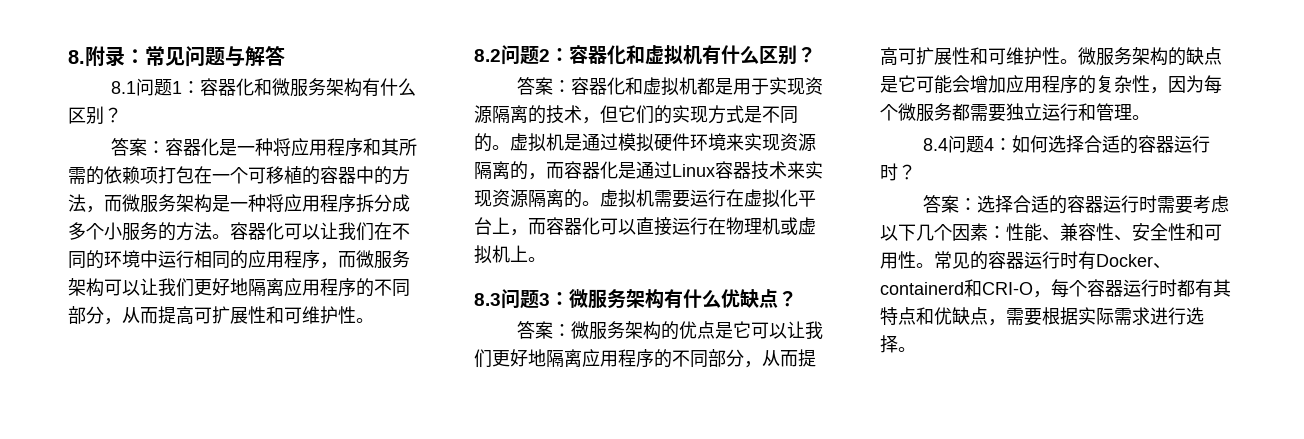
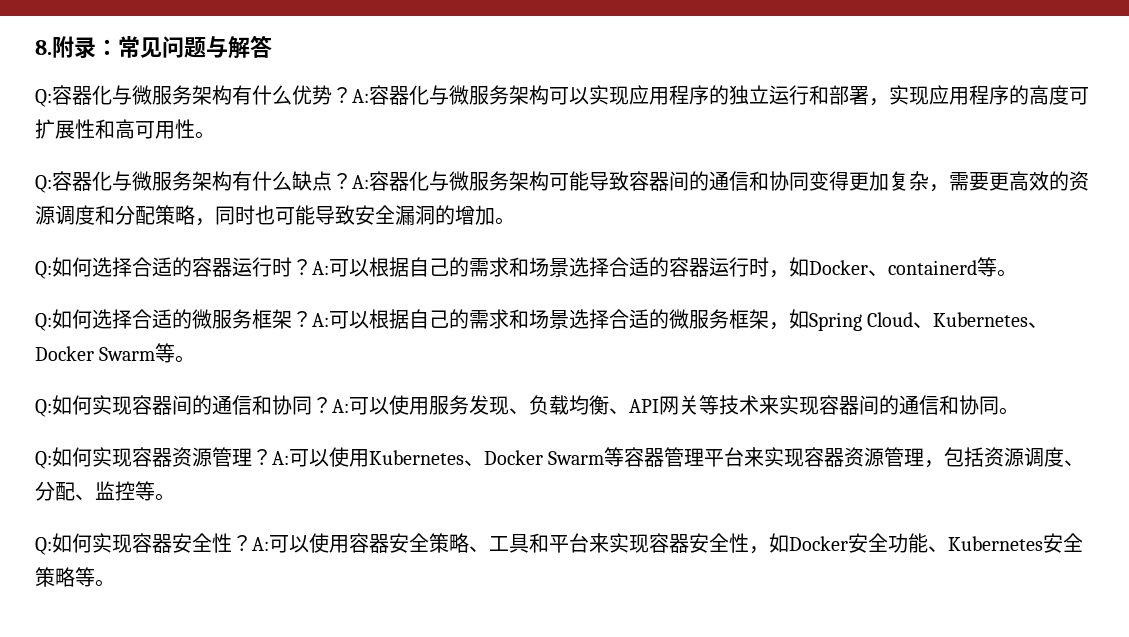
- 8.1问题1：容器化和微服务架构有什么区别？
- 答案：容器化是一种将应用程序和其所需的依赖项打包在一个可移植的容器中的方法，而微服务架构是一种将应用程序拆分成多个小服务的方法。容器化可以让我们在不同的环境中运行相同的应用程序，而微服务架构可以让我们更好地隔离应用程序的不同部分，从而提高可扩展性和可维护性。
- 8.2问题2：容器化和虚拟机有什么区别？
- 答案：容器化和虚拟机都是用于实现资源隔离的技术，但它们的实现方式是不同的。虚拟机是通过模拟硬件环境来实现资源隔离的，而容器化是通过Linux容器技术来实现资源隔离的。虚拟机需要运行在虚拟化平台上，而容器化可以直接运行在物理机或虚拟机上。
- 8.3问题3：微服务架构有什么优缺点？
- 答案：微服务架构的优点是它可以让我们更好地隔离应用程序的不同部分，从而提高可扩展性和可维护性。微服务架构的缺点是它可能会增加应用程序的复杂性，因为每个微服务都需要独立运行和管理。
- 8.4问题4：如何选择合适的容器运行时？
- 答案：选择合适的容器运行时需要考虑以下几个因素：性能、兼容性、安全性和可用性。常见的容器运行时有Docker、containerd和CRI-O，每个容器运行时都有其特点和优缺点，需要根据实际需求进行选择。
+ Q:容器化与微服务架构有什么优势？A:容器化与微服务架构可以实现应用程序的独立运行和部署，实现应用程序的高度可扩展性和高可用性。
+ Q:容器化与微服务架构有什么缺点？A:容器化与微服务架构可能导致容器间的通信和协同变得更加复杂，需要更高效的资源调度和分配策略，同时也可能导致安全漏洞的增加。
+ Q:如何选择合适的容器运行时？A:可以根据自己的需求和场景选择合适的容器运行时，如Docker、containerd等。
+ Q:如何选择合适的微服务框架？A:可以根据自己的需求和场景选择合适的微服务框架，如Spring Cloud、Kubernetes、Docker Swarm等。
+ Q:如何实现容器间的通信和协同？A:可以使用服务发现、负载均衡、API网关等技术来实现容器间的通信和协同。
+ Q:如何实现容器资源管理？A:可以使用Kubernetes、Docker Swarm等容器管理平台来实现容器资源管理，包括资源调度、分配、监控等。
+ Q:如何实现容器安全性？A:可以使用容器安全策略、工具和平台来实现容器安全性，如Docker安全功能、Kubernetes安全策略等。

